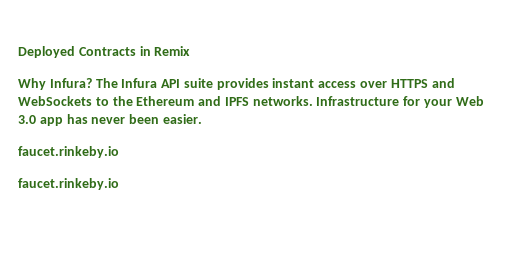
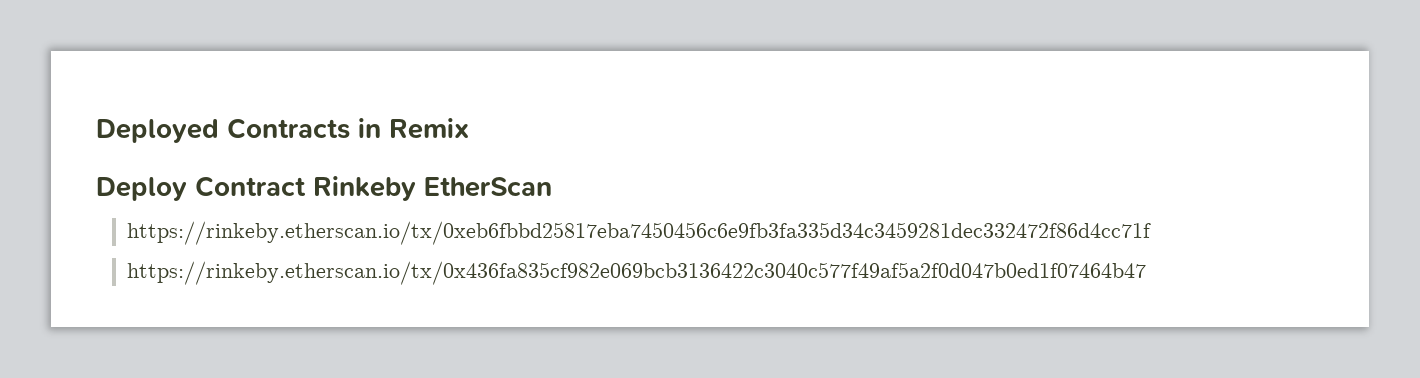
- Why Infura? The Infura API suite provides instant access over HTTPS and WebSockets to the Ethereum and IPFS networks. Infrastructure for your Web 3.0 app has never been easier.
- faucet.rinkeby.io
- faucet.rinkeby.io
+ Deploy Contract Rinkeby EtherScan
+ https://rinkeby.etherscan.io/tx/0xeb6fbbd25817eba7450456c6e9fb3fa335d34c3459281dec332472f86d4cc71f
+ https://rinkeby.etherscan.io/tx/0x436fa835cf982e069bcb3136422c3040c577f49af5a2f0d047b0ed1f07464b47

